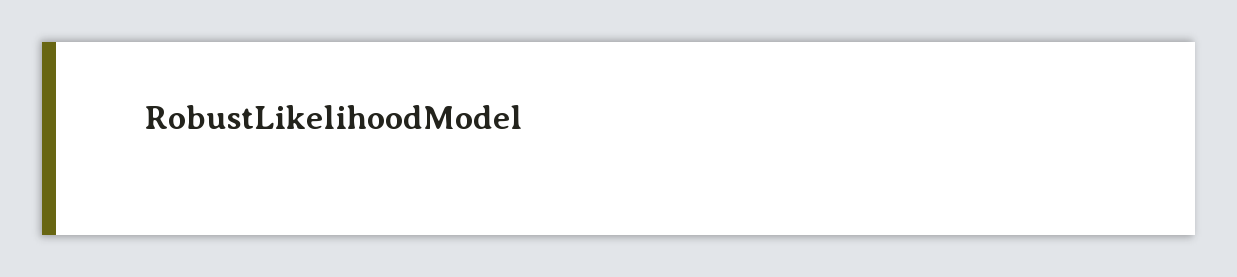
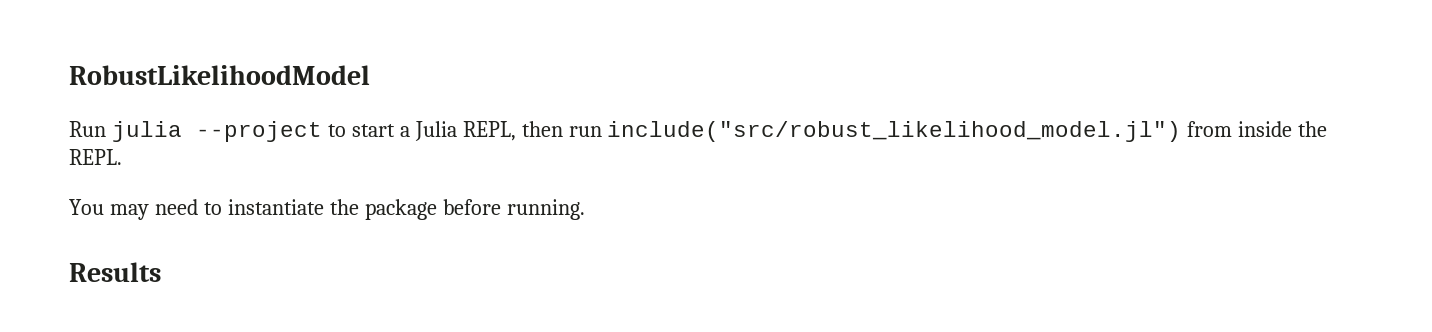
+ Run julia --project to start a Julia REPL, then run include("src/robust_likelihood_model.jl") from inside the REPL.
+ You may need to instantiate the package before running.
+ Results

